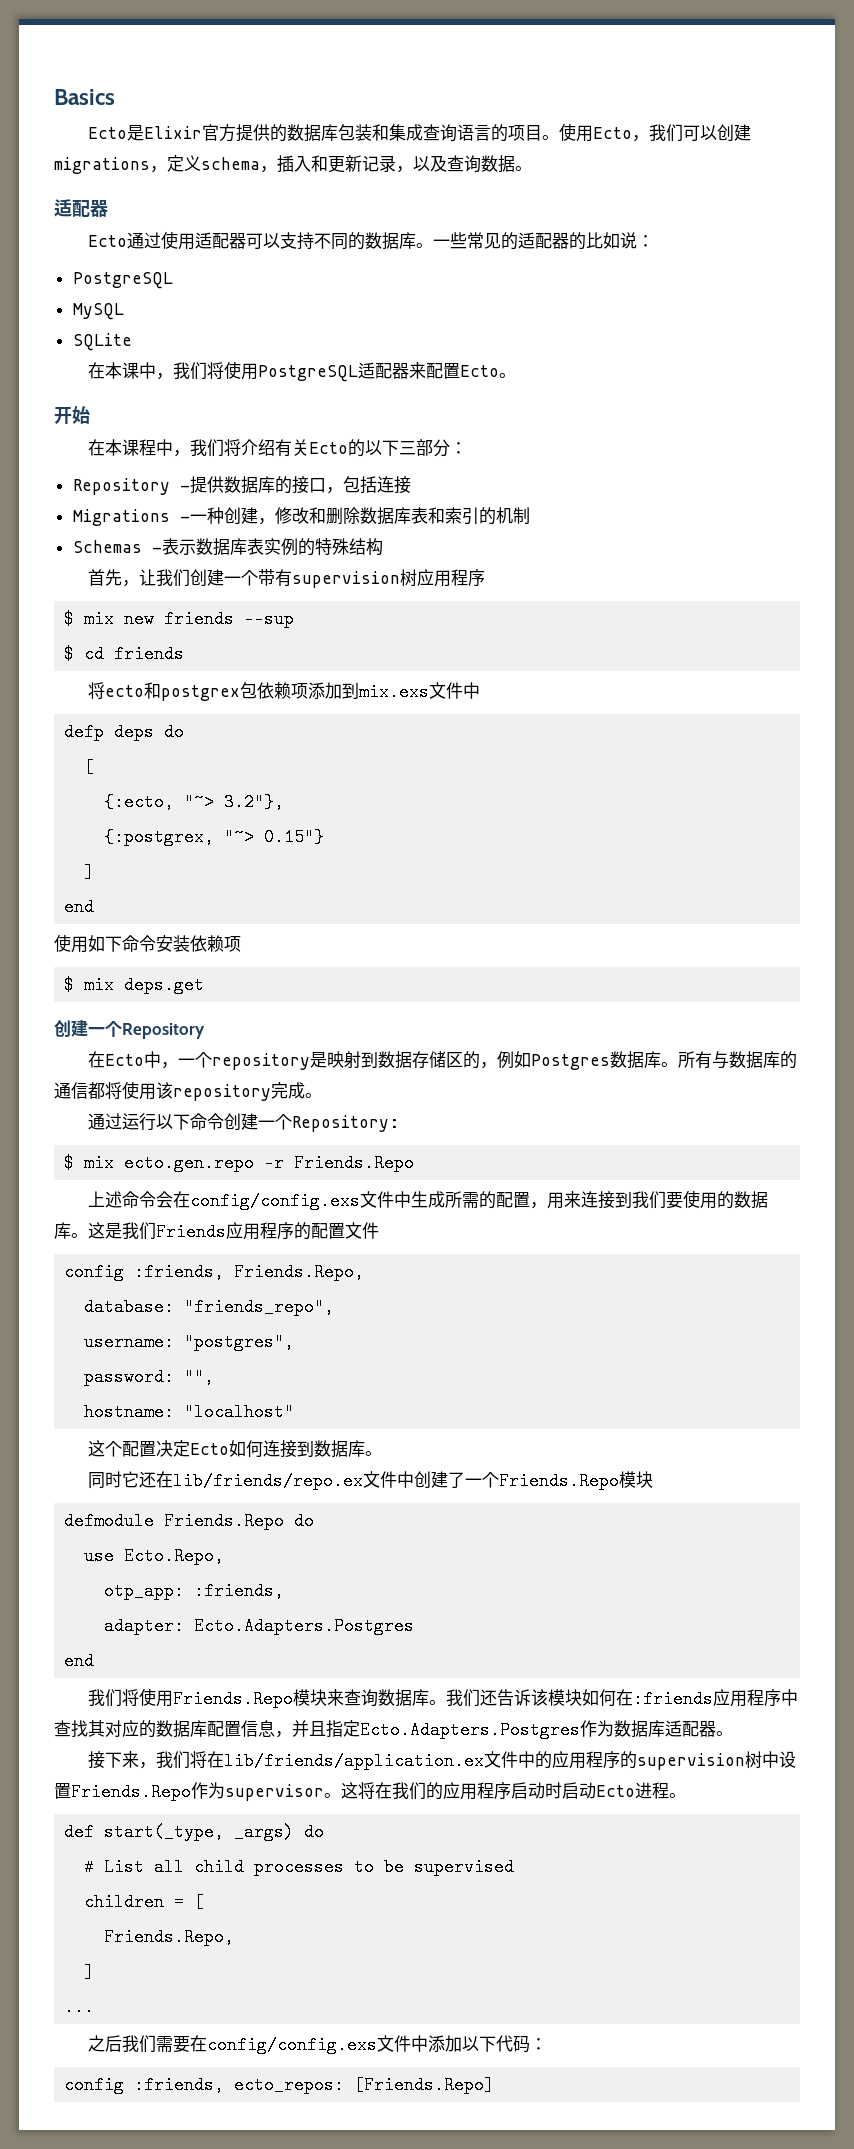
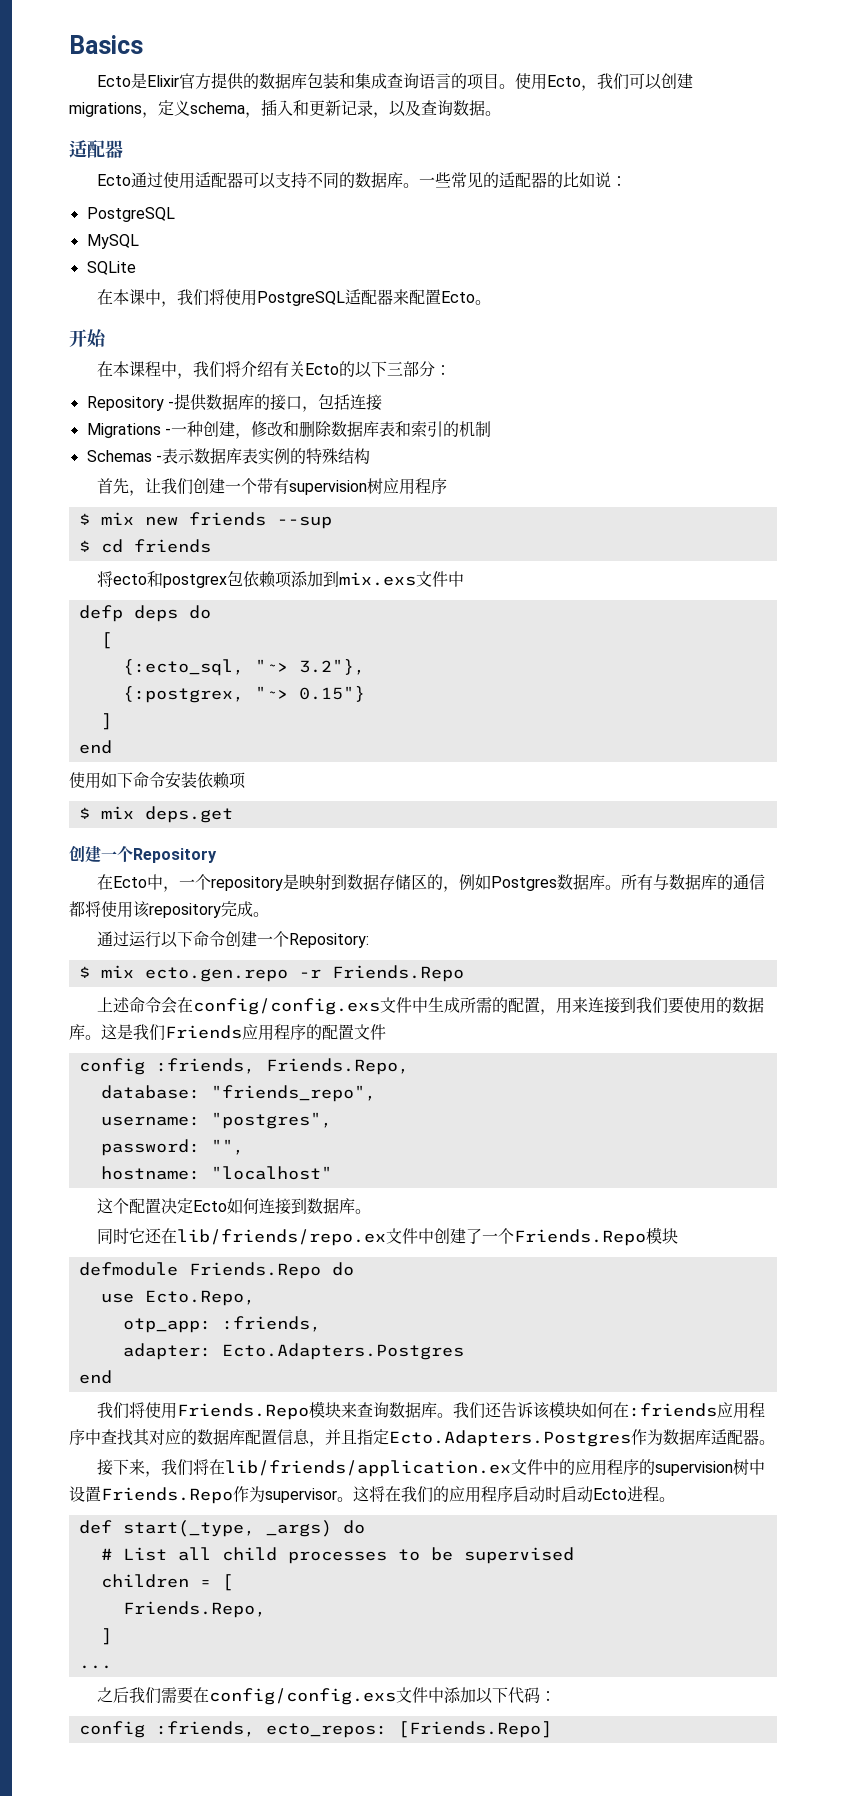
- {:ecto, "~> 3.2"},
+ {:ecto_sql, "~> 3.2"},

